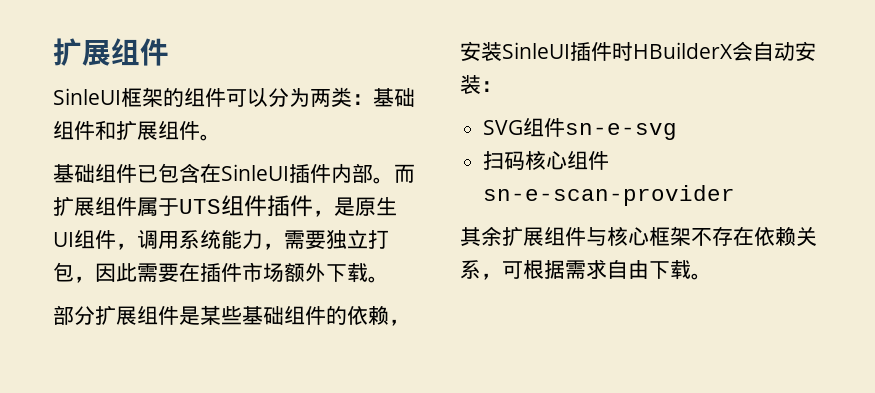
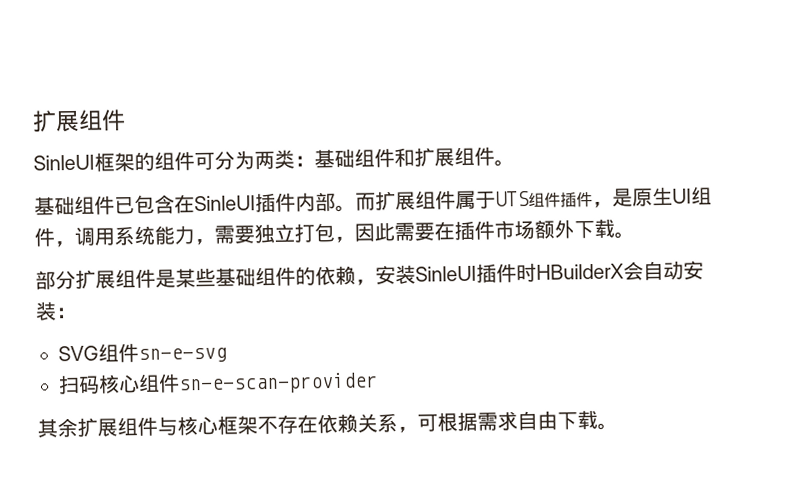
- SinleUI框架的组件可以分为两类：基础组件和扩展组件。
+ SinleUI框架的组件可分为两类：基础组件和扩展组件。

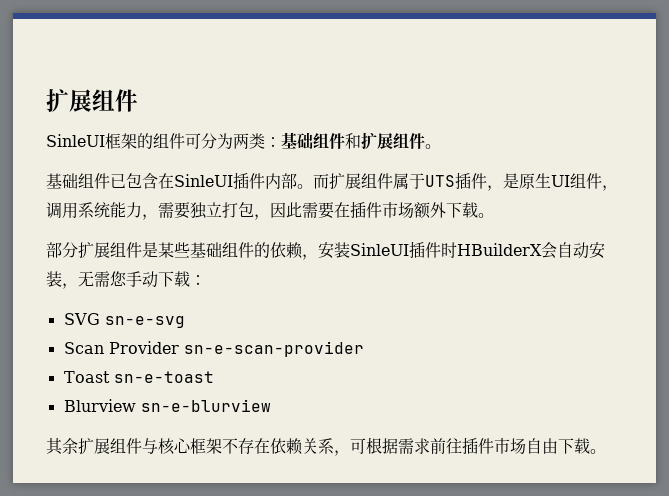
- 而扩展组件属于UTS组件插件，是原生UI组件，调用系统能力，需要独立打包，因此需要在插件市场额外下载。
+ 而扩展组件属于UTS插件，是原生UI组件，调用系统能力，需要独立打包，因此需要在插件市场额外下载。
- 部分扩展组件是某些基础组件的依赖，安装SinleUI插件时HBuilderX会自动安装：
+ 部分扩展组件是某些基础组件的依赖，安装SinleUI插件时HBuilderX会自动安装，无需您手动下载：
- SVG组件sn-e-svg
+ SVG sn-e-svg
- 扫码核心组件sn-e-scan-provider
+ Scan Provider sn-e-scan-provider
+ Toast sn-e-toast
+ Blurview sn-e-blurview
- 其余扩展组件与核心框架不存在依赖关系，可根据需求自由下载。
+ 其余扩展组件与核心框架不存在依赖关系，可根据需求前往插件市场自由下载。

